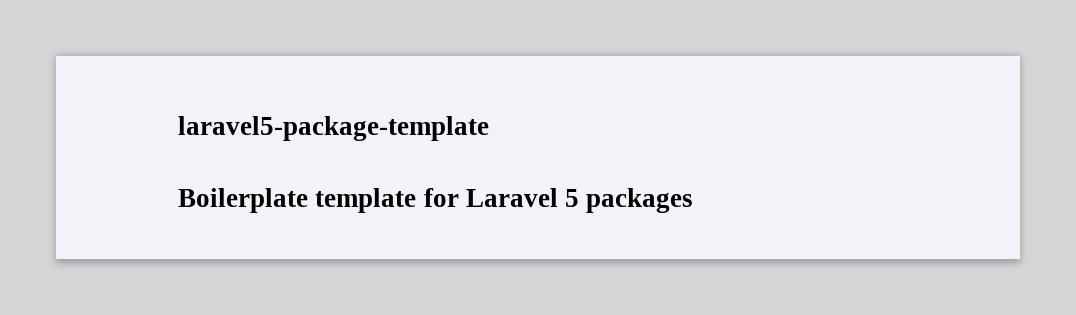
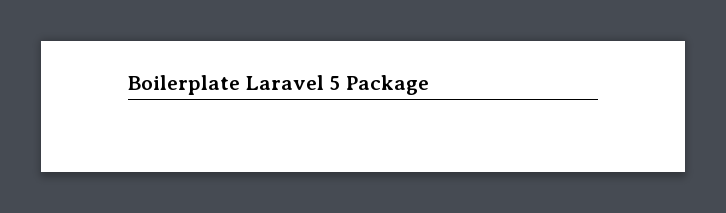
- laravel5-package-template
- Boilerplate template for Laravel 5 packages
+ Boilerplate Laravel 5 Package

